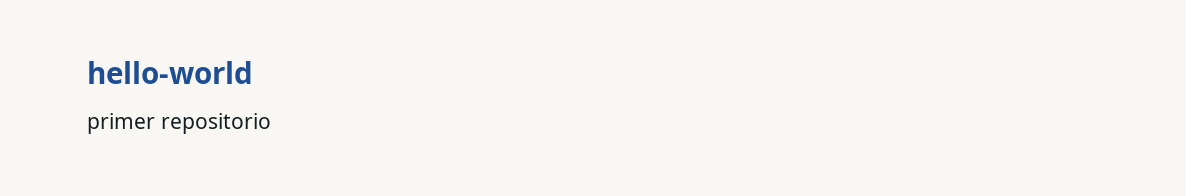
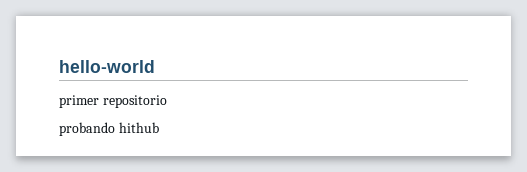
+ probando hithub

